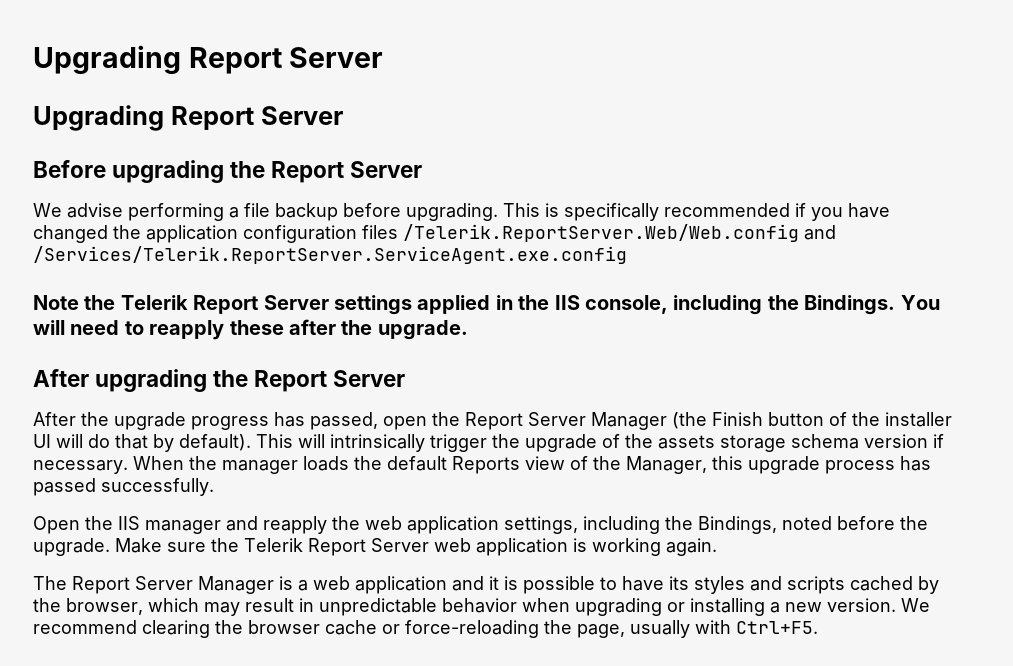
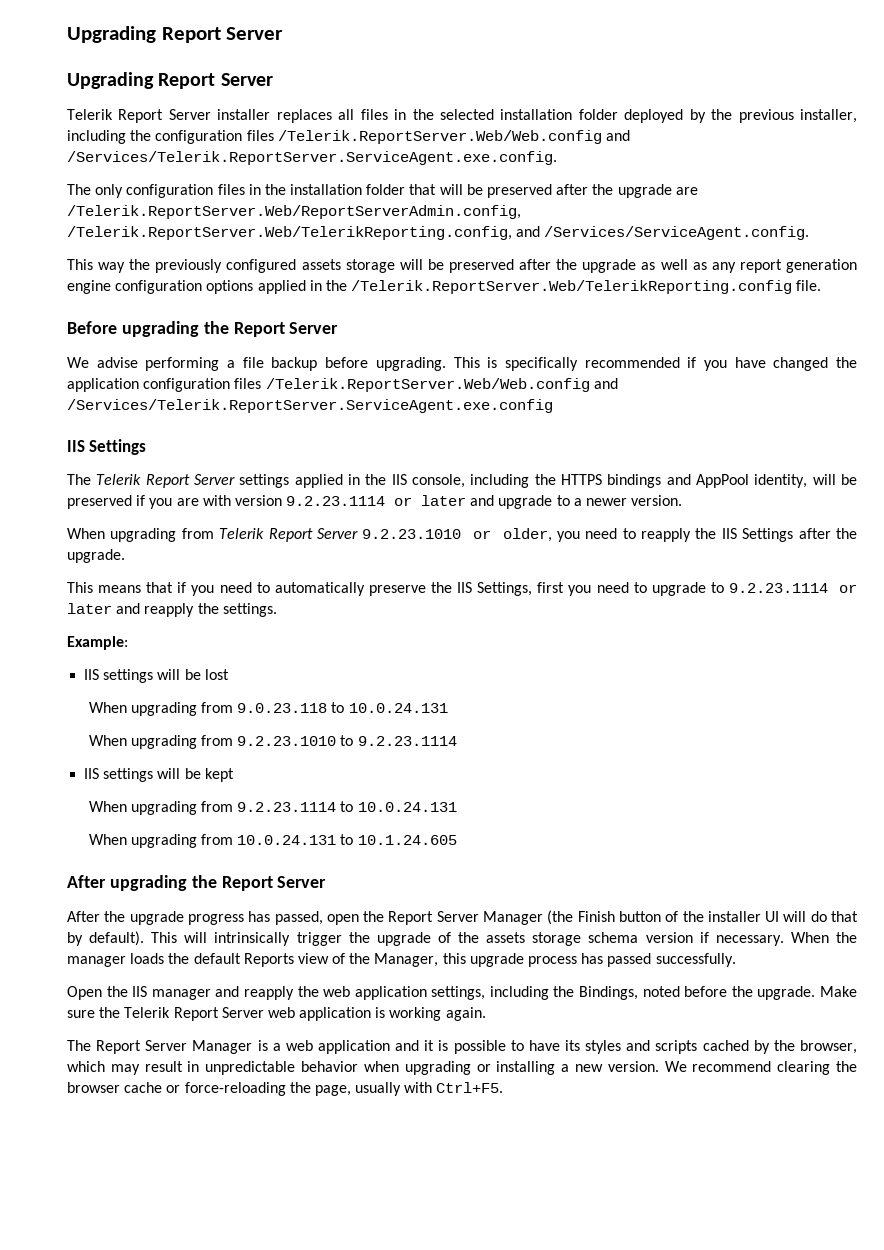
+ Telerik Report Server installer replaces all files in the selected installation folder deployed by the previous installer, including the configuration files /Telerik.ReportServer.Web/Web.config and /Services/Telerik.ReportServer.ServiceAgent.exe.config.
+ The only configuration files in the installation folder that will be preserved after the upgrade are /Telerik.ReportServer.Web/ReportServerAdmin.config, /Telerik.ReportServer.Web/TelerikReporting.config, and /Services/ServiceAgent.config.
+ This way the previously configured assets storage will be preserved after the upgrade as well as any report generation engine configuration options applied in the /Telerik.ReportServer.Web/TelerikReporting.config file.
  This is specifically recommended if you have changed the application configuration files /Telerik.ReportServer.Web/Web.config and /Services/Telerik.ReportServer.ServiceAgent.exe.config
- Note the Telerik Report Server settings applied in the IIS console, including the Bindings. You will need to reapply these after the upgrade.
+ IIS Settings
+ The Telerik Report Server settings applied in the IIS console, including the HTTPS bindings and AppPool identity, will be preserved if you are with version 9.2.23.1114 or later and upgrade to a newer version.
+ When upgrading from Telerik Report Server 9.2.23.1010 or older, you need to reapply the IIS Settings after the upgrade.
+ This means that if you need to automatically preserve the IIS Settings, first you need to upgrade to 9.2.23.1114 or later and reapply the settings.
+ Example:
+ IIS settings will be lost
+ When upgrading from 9.0.23.118 to 10.0.24.131
+ When upgrading from 9.2.23.1010 to 9.2.23.1114
+ IIS settings will be kept
+ When upgrading from 9.2.23.1114 to 10.0.24.131
+ When upgrading from 10.0.24.131 to 10.1.24.605

